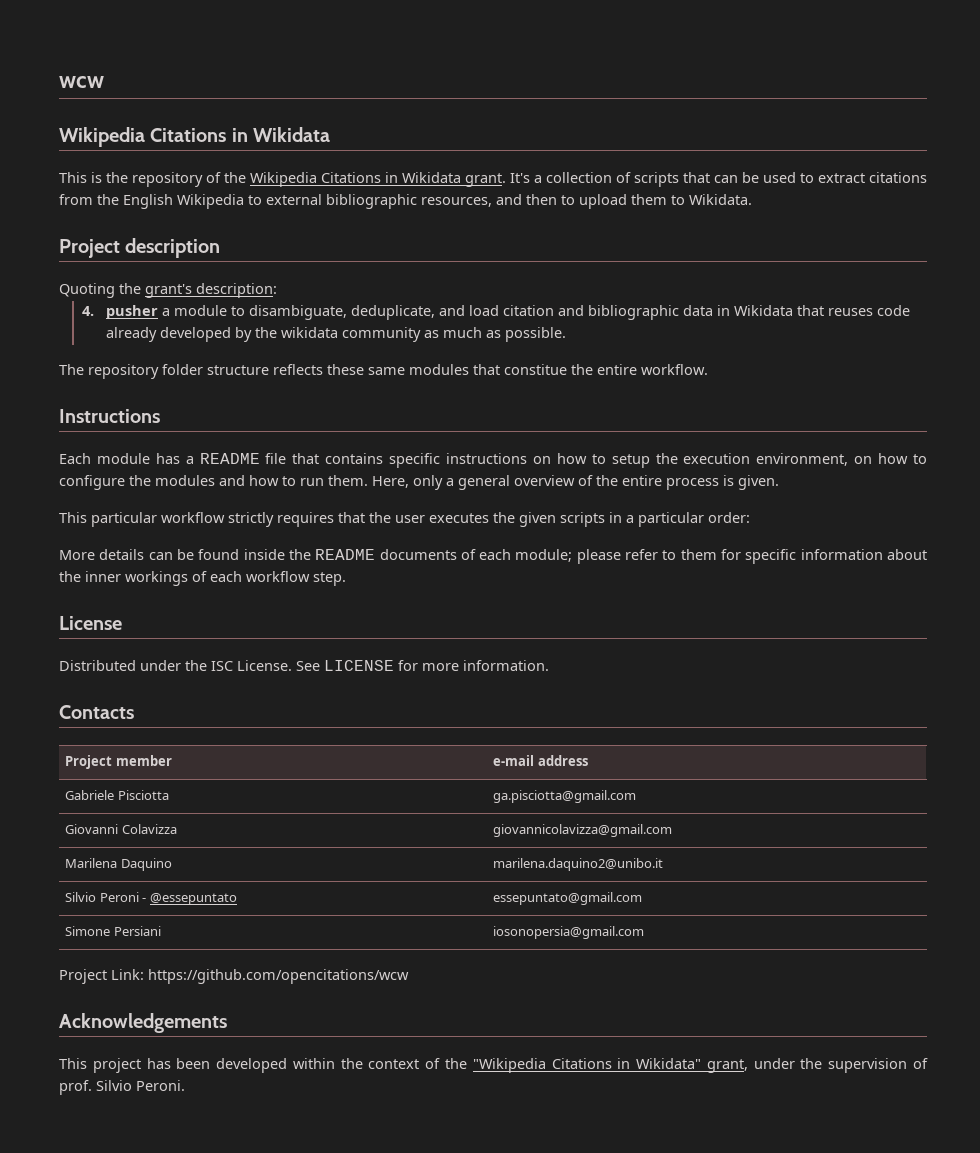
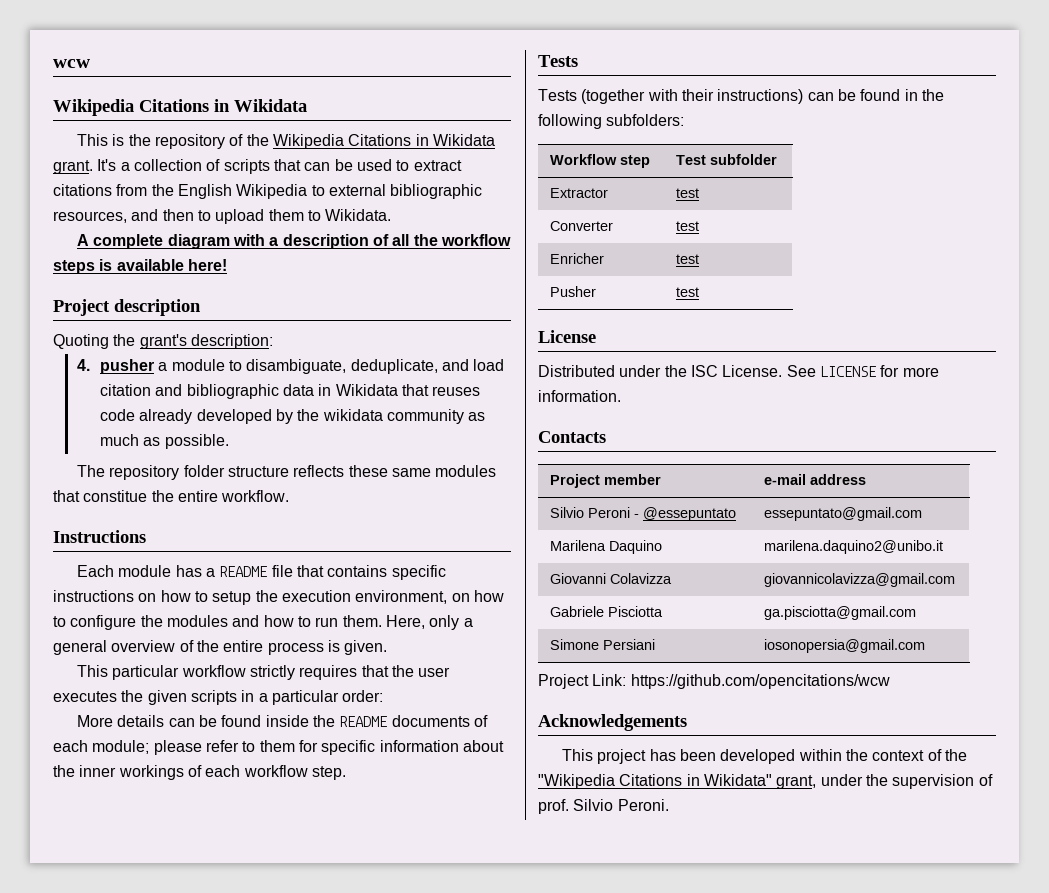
+ A complete diagram with a description of all the workflow steps is available here!
  More details can be found inside the README documents of each module; please refer to them for specific information about the inner workings of each workflow step.
+ Tests
+ Tests (together with their instructions) can be found in the following subfolders:
+ Workflow step | Test subfolder
+ Extractor | test
+ Converter | test
+ Enricher | test
+ Pusher | test
+ Silvio Peroni - @essepuntato | essepuntato@gmail.com
+ Marilena Daquino | marilena.daquino2@unibo.it
+ Giovanni Colavizza | giovannicolavizza@gmail.com
  Gabriele Pisciotta | ga.pisciotta@gmail.com
- Giovanni Colavizza | giovannicolavizza@gmail.com
- Marilena Daquino | marilena.daquino2@unibo.it
- Silvio Peroni - @essepuntato | essepuntato@gmail.com

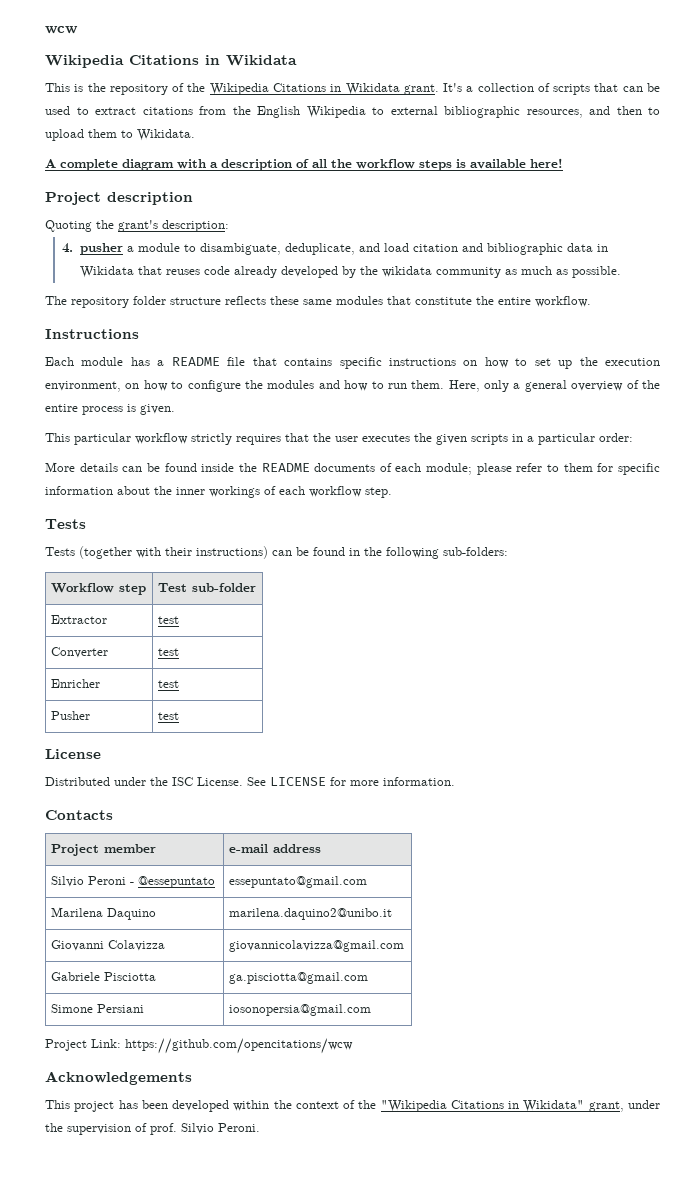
- The repository folder structure reflects these same modules that constitue the entire workflow.
+ The repository folder structure reflects these same modules that constitute the entire workflow.
- Each module has a README file that contains specific instructions on how to setup the execution environment, on how to configure the modules and how to run them.
+ Each module has a README file that contains specific instructions on how to set up the execution environment, on how to configure the modules and how to run them.
- Tests (together with their instructions) can be found in the following subfolders:
+ Tests (together with their instructions) can be found in the following sub-folders:
- Workflow step | Test subfolder
+ Workflow step | Test sub-folder

